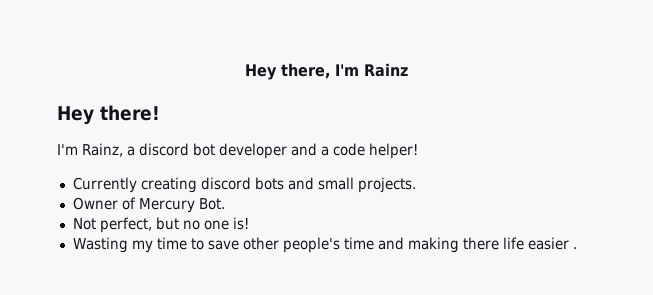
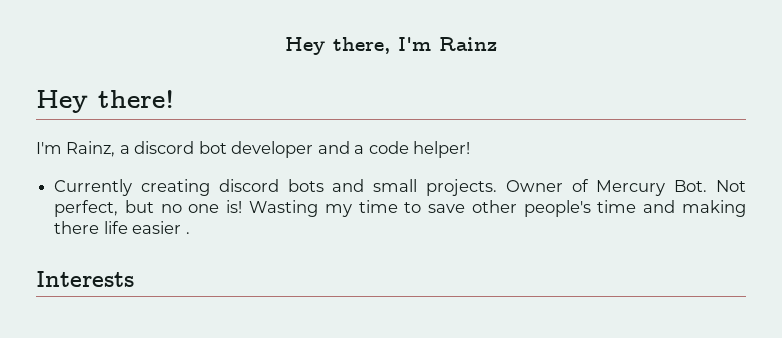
- Currently creating discord bots and small projects.
- Owner of Mercury Bot.
- Not perfect, but no one is!
- Wasting my time to save other people's time and making there life easier .
+ Currently creating discord bots and small projects. Owner of Mercury Bot. Not perfect, but no one is! Wasting my time to save other people's time and making there life easier .
+ Interests

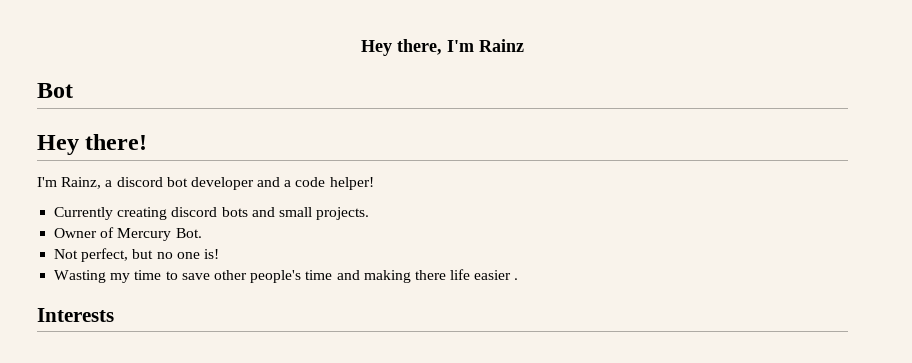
+ Bot
- Currently creating discord bots and small projects. Owner of Mercury Bot. Not perfect, but no one is! Wasting my time to save other people's time and making there life easier .
+ Currently creating discord bots and small projects.
+ Owner of Mercury Bot.
+ Not perfect, but no one is!
+ Wasting my time to save other people's time and making there life easier .

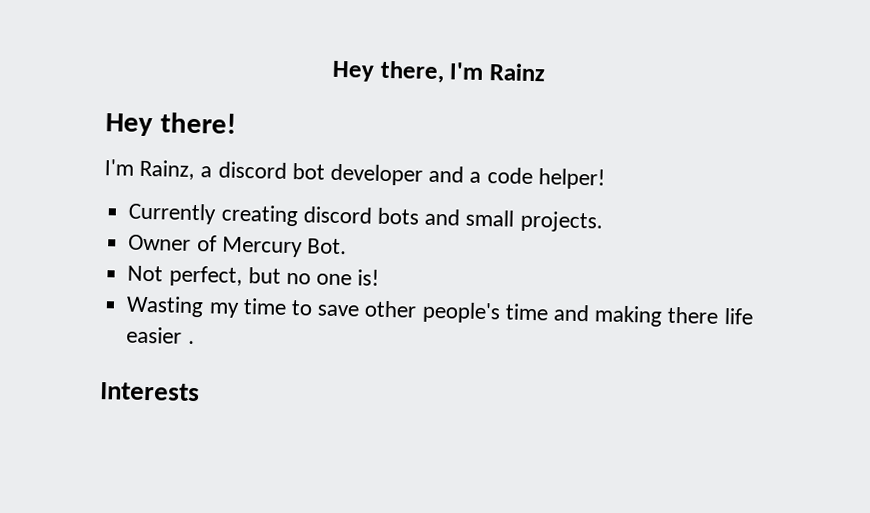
- Bot

